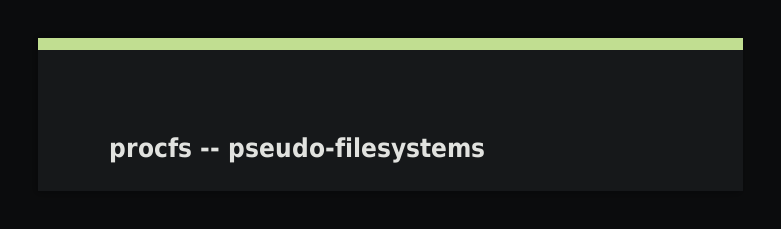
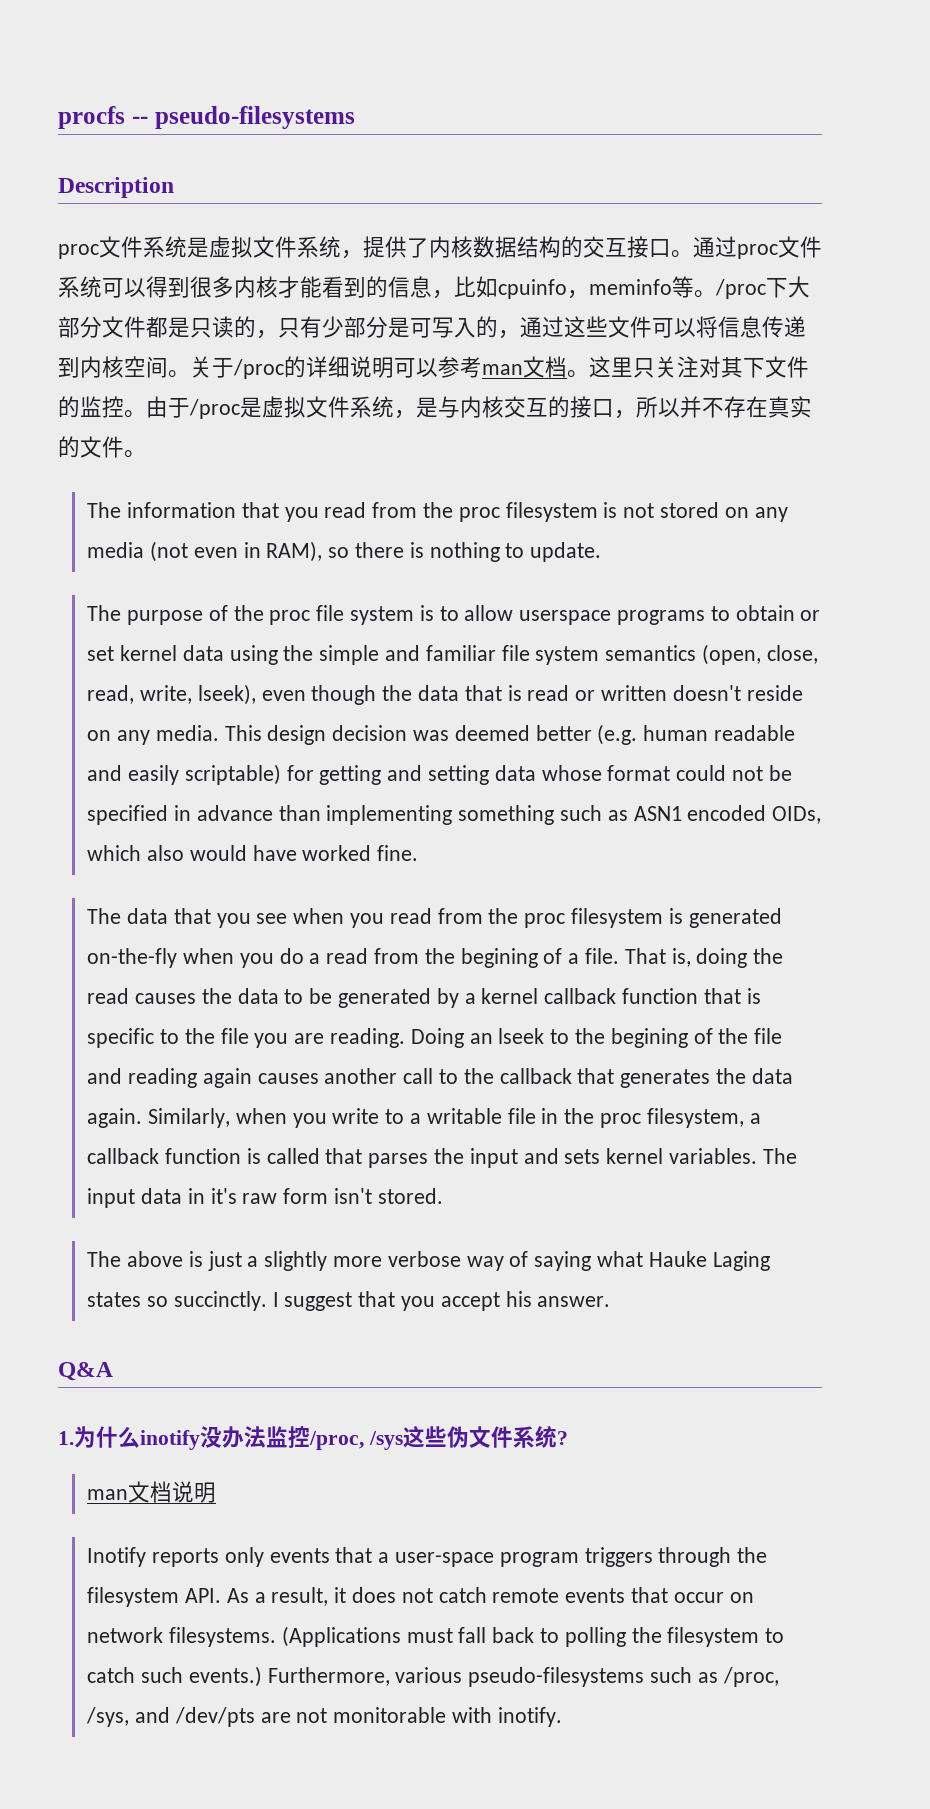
+ Description
+ proc文件系统是虚拟文件系统，提供了内核数据结构的交互接口。通过proc文件系统可以得到很多内核才能看到的信息，比如cpuinfo，meminfo等。/proc下大部分文件都是只读的，只有少部分是可写入的，通过这些文件可以将信息传递到内核空间。关于/proc的详细说明可以参考man文档。这里只关注对其下文件的监控。由于/proc是虚拟文件系统，是与内核交互的接口，所以并不存在真实的文件。
+ The information that you read from the proc filesystem is not stored on any media (not even in RAM), so there is nothing to update.
+ The purpose of the proc file system is to allow userspace programs to obtain or set kernel data using the simple and familiar file system semantics (open, close, read, write, lseek), even though the data that is read or written doesn't reside on any media. This design decision was deemed better (e.g. human readable and easily scriptable) for getting and setting data whose format could not be specified in advance than implementing something such as ASN1 encoded OIDs, which also would have worked fine.
+ The data that you see when you read from the proc filesystem is generated on-the-fly when you do a read from the begining of a file. That is, doing the read causes the data to be generated by a kernel callback function that is specific to the file you are reading. Doing an lseek to the begining of the file and reading again causes another call to the callback that generates the data again. Similarly, when you write to a writable file in the proc filesystem, a callback function is called that parses the input and sets kernel variables. The input data in it's raw form isn't stored.
+ The above is just a slightly more verbose way of saying what Hauke Laging states so succinctly. I suggest that you accept his answer.
+ Q&A
+ 1.为什么inotify没办法监控/proc, /sys这些伪文件系统?
+ man文档说明
+ Inotify reports only events that a user-space program triggers through the filesystem API. As a result, it does not catch remote events that occur on network filesystems. (Applications must fall back to polling the filesystem to catch such events.) Furthermore, various pseudo-filesystems such as /proc, /sys, and /dev/pts are not monitorable with inotify.

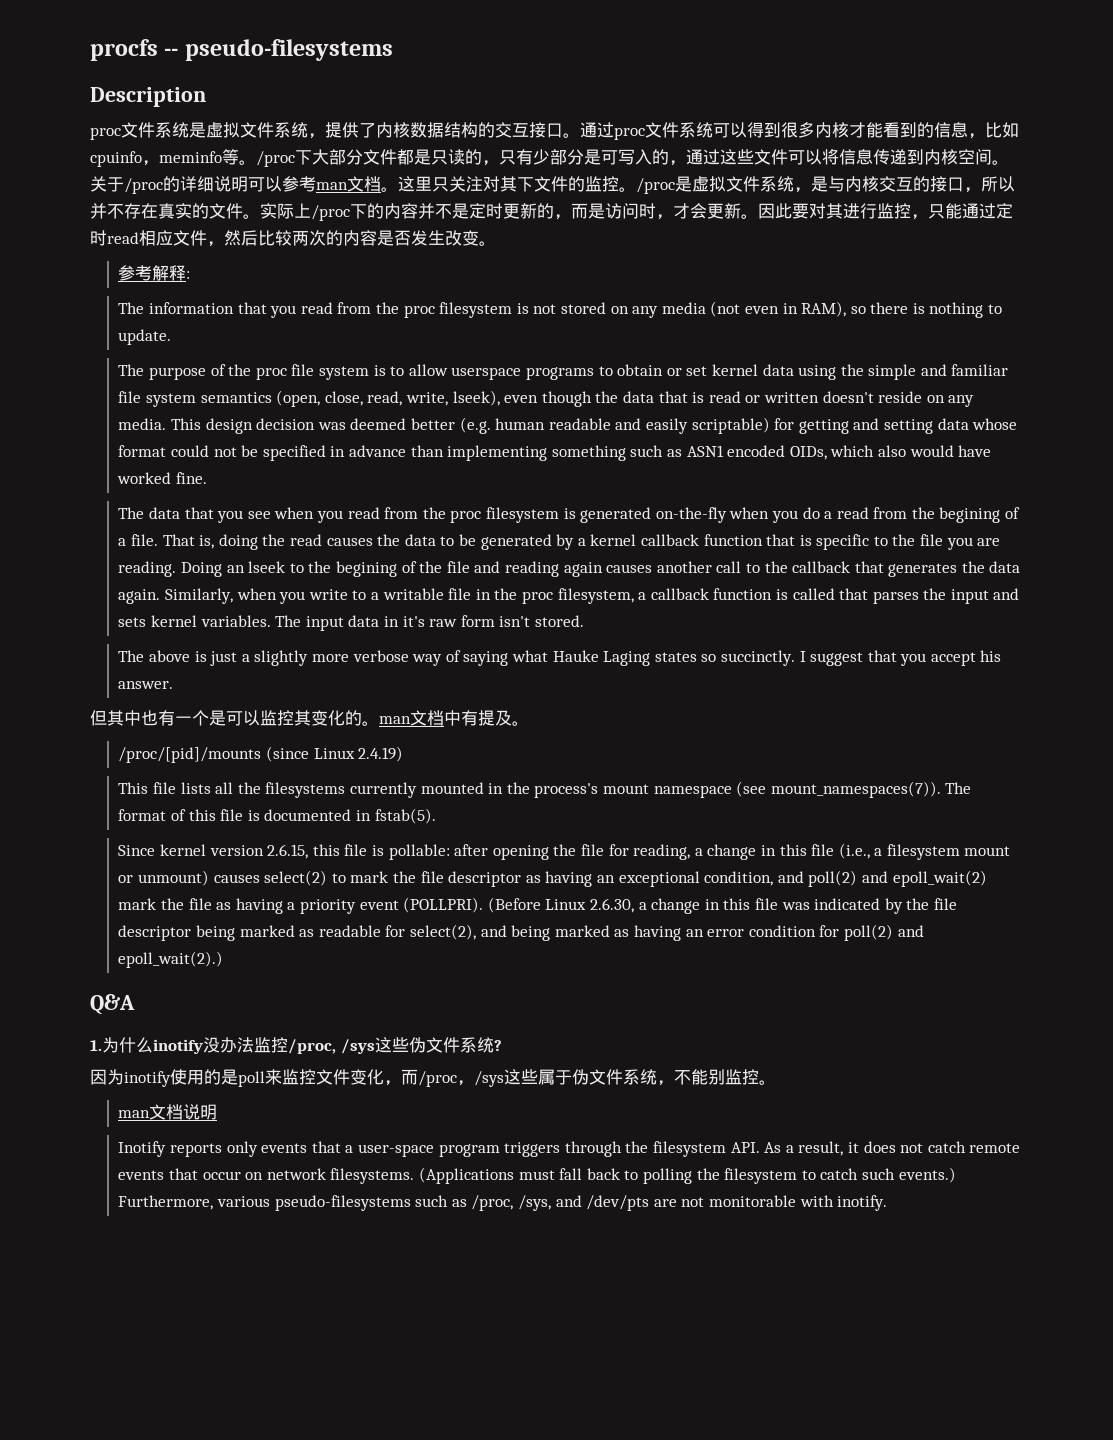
- 由于/proc是虚拟文件系统，是与内核交互的接口，所以并不存在真实的文件。
+ /proc是虚拟文件系统，是与内核交互的接口，所以并不存在真实的文件。实际上/proc下的内容并不是定时更新的，而是访问时，才会更新。因此要对其进行监控，只能通过定时read相应文件，然后比较两次的内容是否发生改变。
+ 参考解释:
+ 但其中也有一个是可以监控其变化的。man文档中有提及。
+ /proc/[pid]/mounts (since Linux 2.4.19)
+ This file lists all the filesystems currently mounted in the process's mount namespace (see mount_namespaces(7)). The format of this file is documented in fstab(5).
+ Since kernel version 2.6.15, this file is pollable: after opening the file for reading, a change in this file (i.e., a filesystem mount or unmount) causes select(2) to mark the file descriptor as having an exceptional condition, and poll(2) and epoll_wait(2) mark the file as having a priority event (POLLPRI). (Before Linux 2.6.30, a change in this file was indicated by the file descriptor being marked as readable for select(2), and being marked as having an error condition for poll(2) and epoll_wait(2).)
+ 因为inotify使用的是poll来监控文件变化，而/proc，/sys这些属于伪文件系统，不能别监控。

